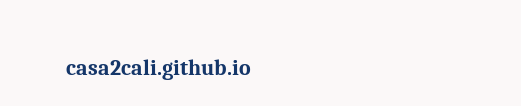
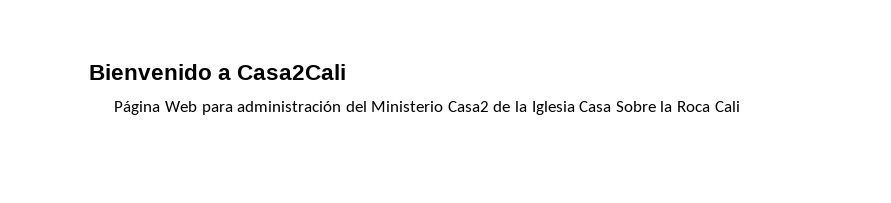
- casa2cali.github.io
+ Bienvenido a Casa2Cali
+ Página Web para administración del Ministerio Casa2 de la Iglesia Casa Sobre la Roca Cali

